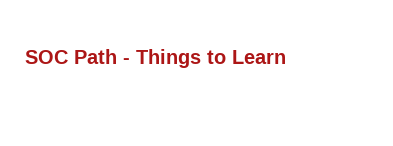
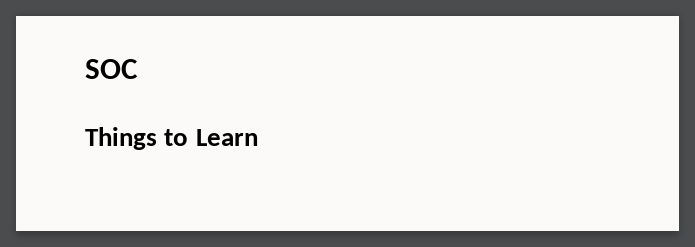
- SOC Path - Things to Learn
+ SOC
+ Things to Learn

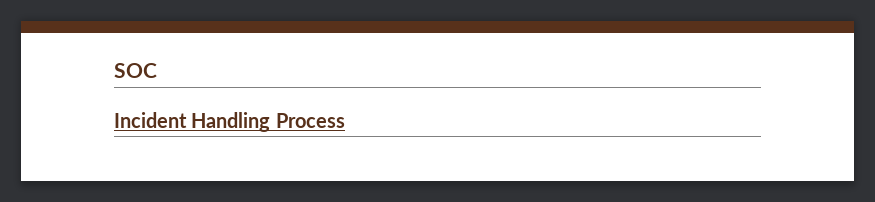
- Things to Learn
+ Incident Handling Process

